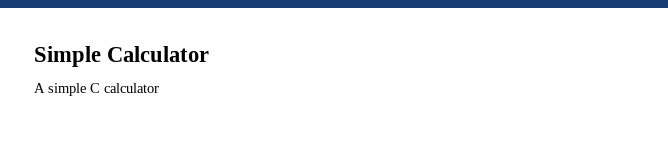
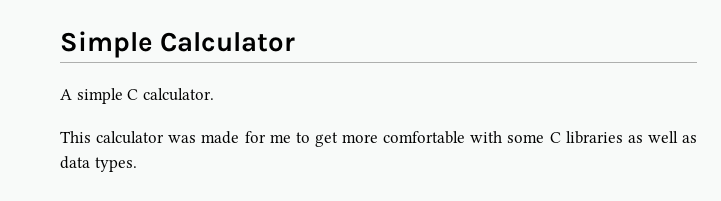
- A simple C calculator
+ A simple C calculator.
+ This calculator was made for me to get more comfortable with some C libraries as well as data types.

